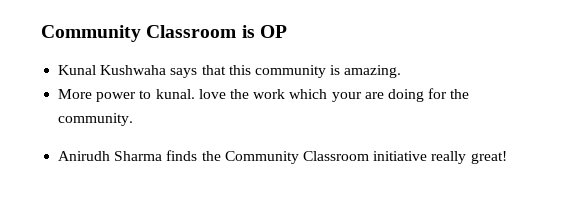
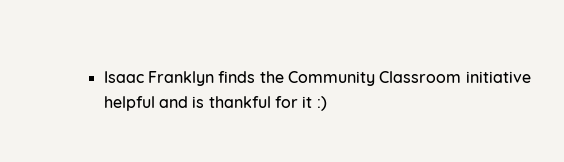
- Community Classroom is OP
- Kunal Kushwaha says that this community is amazing.
- More power to kunal. love the work which your are doing for the community.
- Anirudh Sharma finds the Community Classroom initiative really great!
+ Isaac Franklyn finds the Community Classroom initiative helpful and is thankful for it :)

